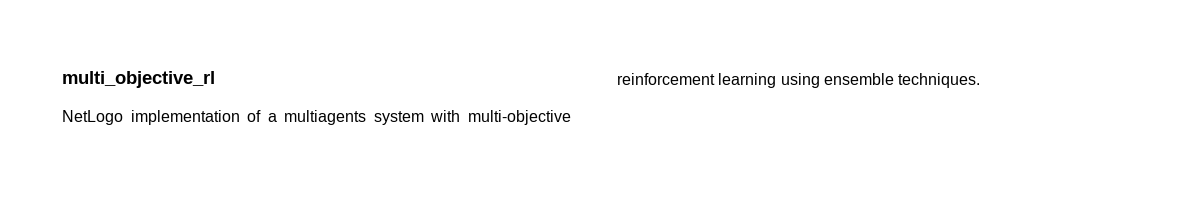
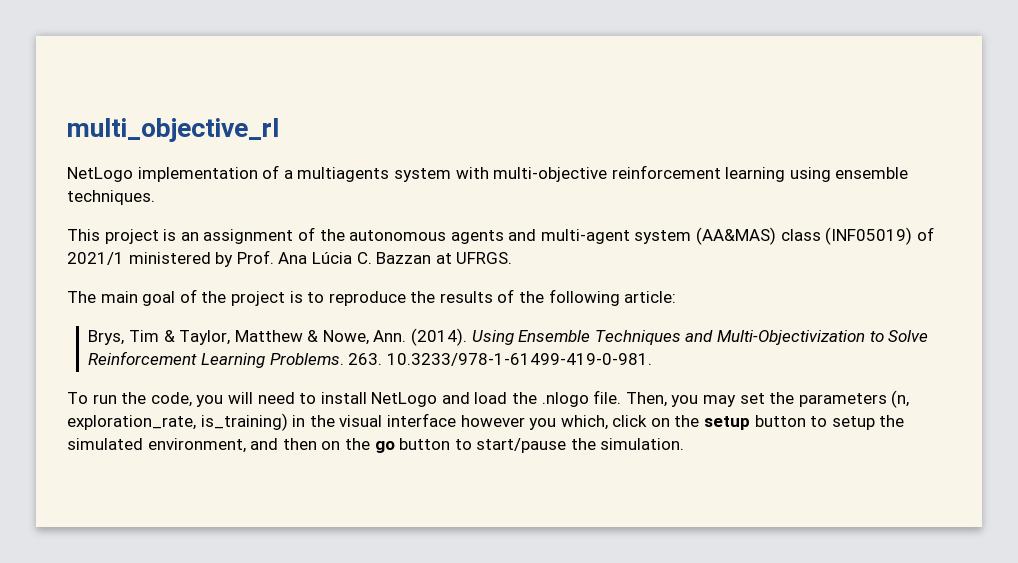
+ This project is an assignment of the autonomous agents and multi-agent system (AA&MAS) class (INF05019) of 2021/1 ministered by Prof. Ana Lúcia C. Bazzan at UFRGS.
+ The main goal of the project is to reproduce the results of the following article:
+ Brys, Tim & Taylor, Matthew & Nowe, Ann. (2014). Using Ensemble Techniques and Multi-Objectivization to Solve Reinforcement Learning Problems. 263. 10.3233/978-1-61499-419-0-981.
+ To run the code, you will need to install NetLogo and load the .nlogo file. Then, you may set the parameters (n, exploration_rate, is_training) in the visual interface however you which, click on the setup button to setup the simulated environment, and then on the go button to start/pause the simulation.

